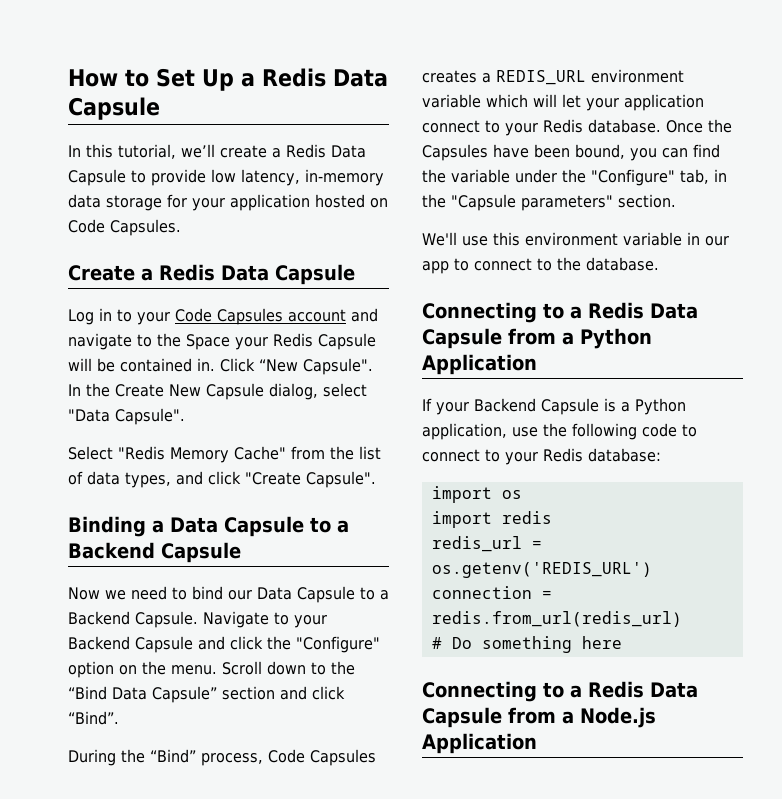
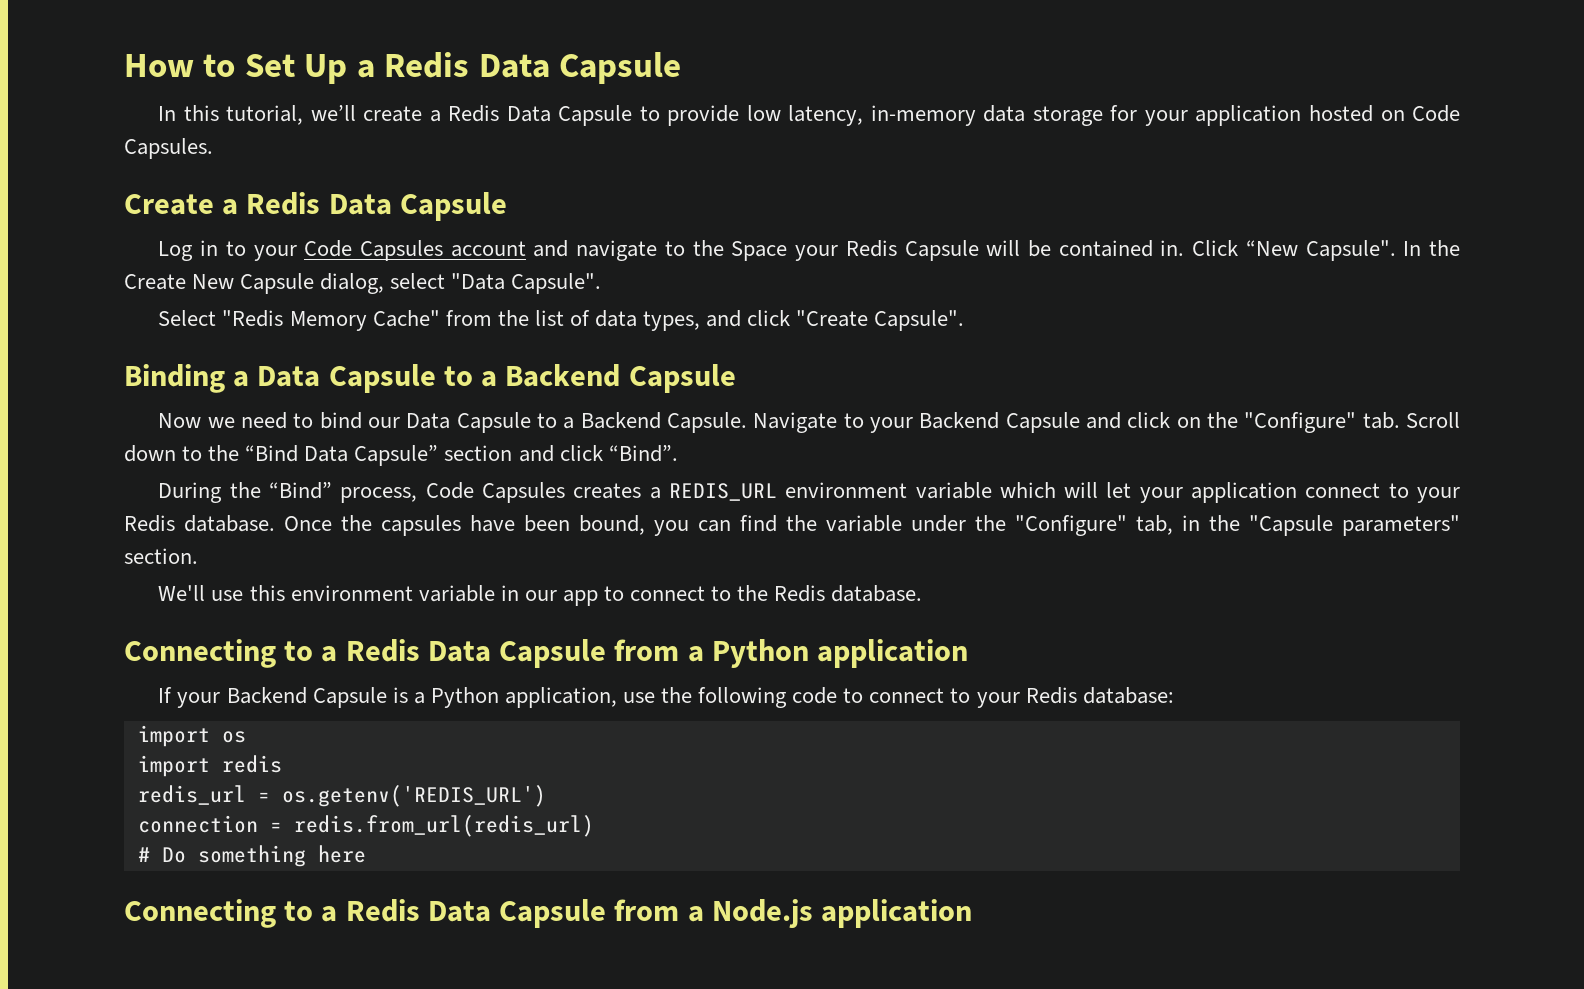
- Navigate to your Backend Capsule and click the "Configure" option on the menu. Scroll down to the “Bind Data Capsule” section and click “Bind”.
+ Navigate to your Backend Capsule and click on the "Configure" tab. Scroll down to the “Bind Data Capsule” section and click “Bind”.
- Once the Capsules have been bound, you can find the variable under the "Configure" tab, in the "Capsule parameters" section.
+ Once the capsules have been bound, you can find the variable under the "Configure" tab, in the "Capsule parameters" section.
- We'll use this environment variable in our app to connect to the database.
+ We'll use this environment variable in our app to connect to the Redis database.
- Connecting to a Redis Data Capsule from a Python Application
+ Connecting to a Redis Data Capsule from a Python application
- Connecting to a Redis Data Capsule from a Node.js Application
+ Connecting to a Redis Data Capsule from a Node.js application

